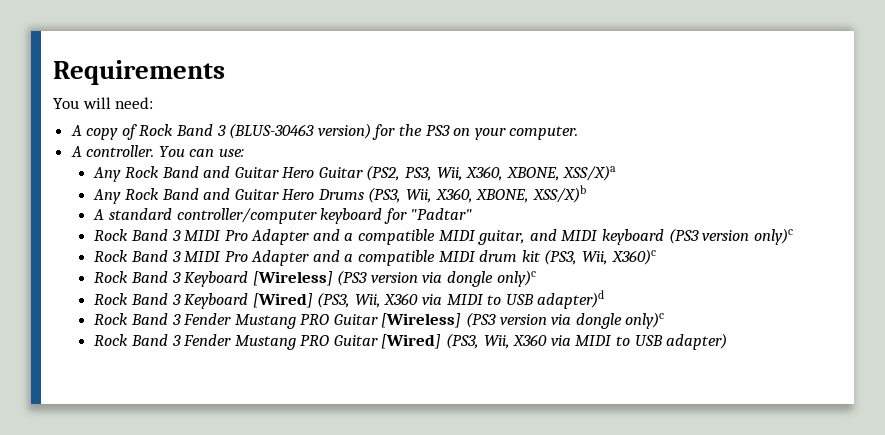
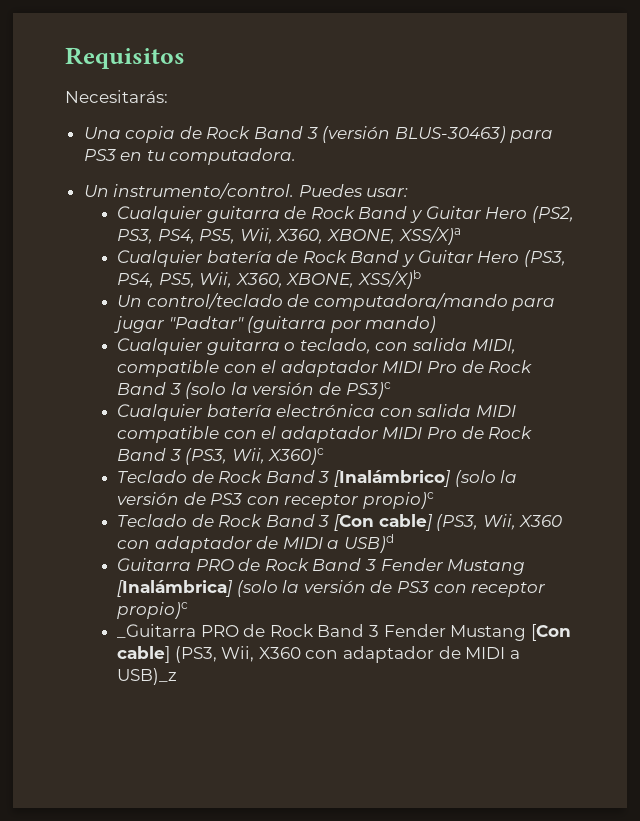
- Requirements
- You will need:
- A copy of Rock Band 3 (BLUS-30463 version) for the PS3 on your computer.
- A controller. You can use:
- Any Rock Band and Guitar Hero Guitar (PS2, PS3, Wii, X360, XBONE, XSS/X)a
+ Requisitos
+ Necesitarás:
+ Una copia de Rock Band 3 (versión BLUS-30463) para PS3 en tu computadora.
+ Un instrumento/control. Puedes usar:
+ Cualquier guitarra de Rock Band y Guitar Hero (PS2, PS3, PS4, PS5, Wii, X360, XBONE, XSS/X)a
- Any Rock Band and Guitar Hero Drums (PS3, Wii, X360, XBONE, XSS/X)b
+ Cualquier batería de Rock Band y Guitar Hero (PS3, PS4, PS5, Wii, X360, XBONE, XSS/X)b
- A standard controller/computer keyboard for "Padtar"
- Rock Band 3 MIDI Pro Adapter and a compatible MIDI guitar, and MIDI keyboard (PS3 version only)c
- Rock Band 3 MIDI Pro Adapter and a compatible MIDI drum kit (PS3, Wii, X360)c
+ Un control/teclado de computadora/mando para jugar "Padtar" (guitarra por mando)
+ Cualquier guitarra o teclado, con salida MIDI, compatible con el adaptador MIDI Pro de Rock Band 3 (solo la versión de PS3)c
+ Cualquier batería electrónica con salida MIDI compatible con el adaptador MIDI Pro de Rock Band 3 (PS3, Wii, X360)c
- Rock Band 3 Keyboard [Wireless] (PS3 version via dongle only)c
- Rock Band 3 Keyboard [Wired] (PS3, Wii, X360 via MIDI to USB adapter)d
- Rock Band 3 Fender Mustang PRO Guitar [Wireless] (PS3 version via dongle only)c
- Rock Band 3 Fender Mustang PRO Guitar [Wired] (PS3, Wii, X360 via MIDI to USB adapter)
+ Teclado de Rock Band 3 [Inalámbrico] (solo la versión de PS3 con receptor propio)c
+ Teclado de Rock Band 3 [Con cable] (PS3, Wii, X360 con adaptador de MIDI a USB)d
+ Guitarra PRO de Rock Band 3 Fender Mustang [Inalámbrica] (solo la versión de PS3 con receptor propio)c
+ _Guitarra PRO de Rock Band 3 Fender Mustang [Con cable] (PS3, Wii, X360 con adaptador de MIDI a USB)_z

